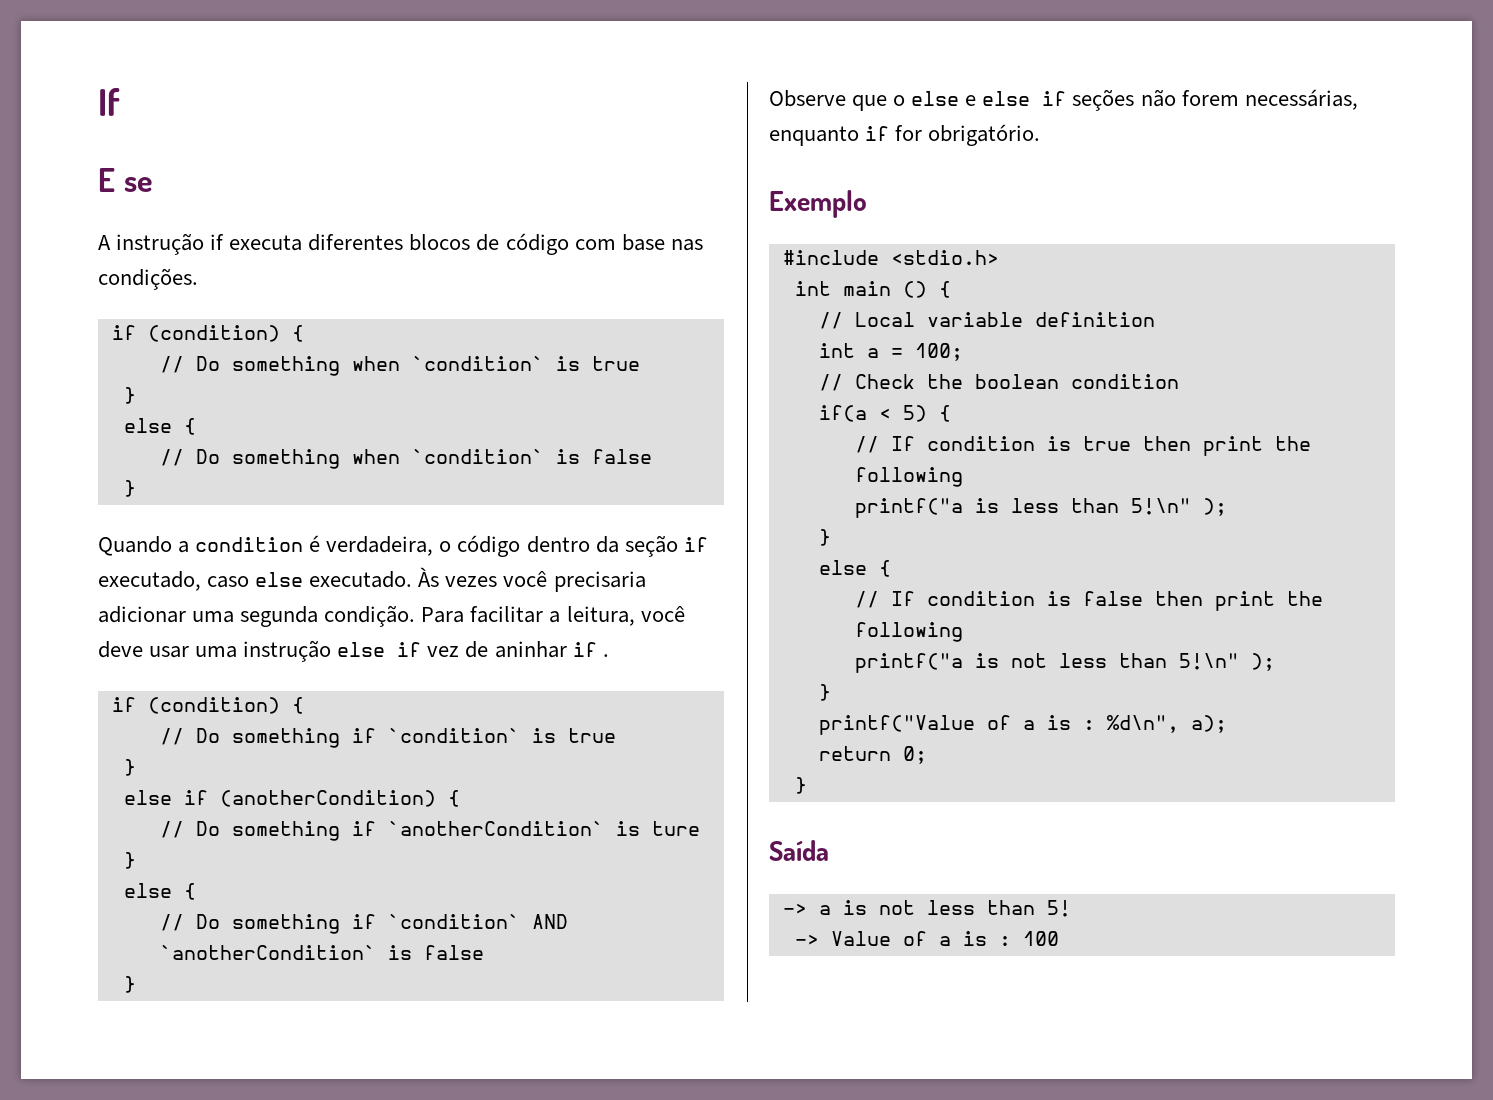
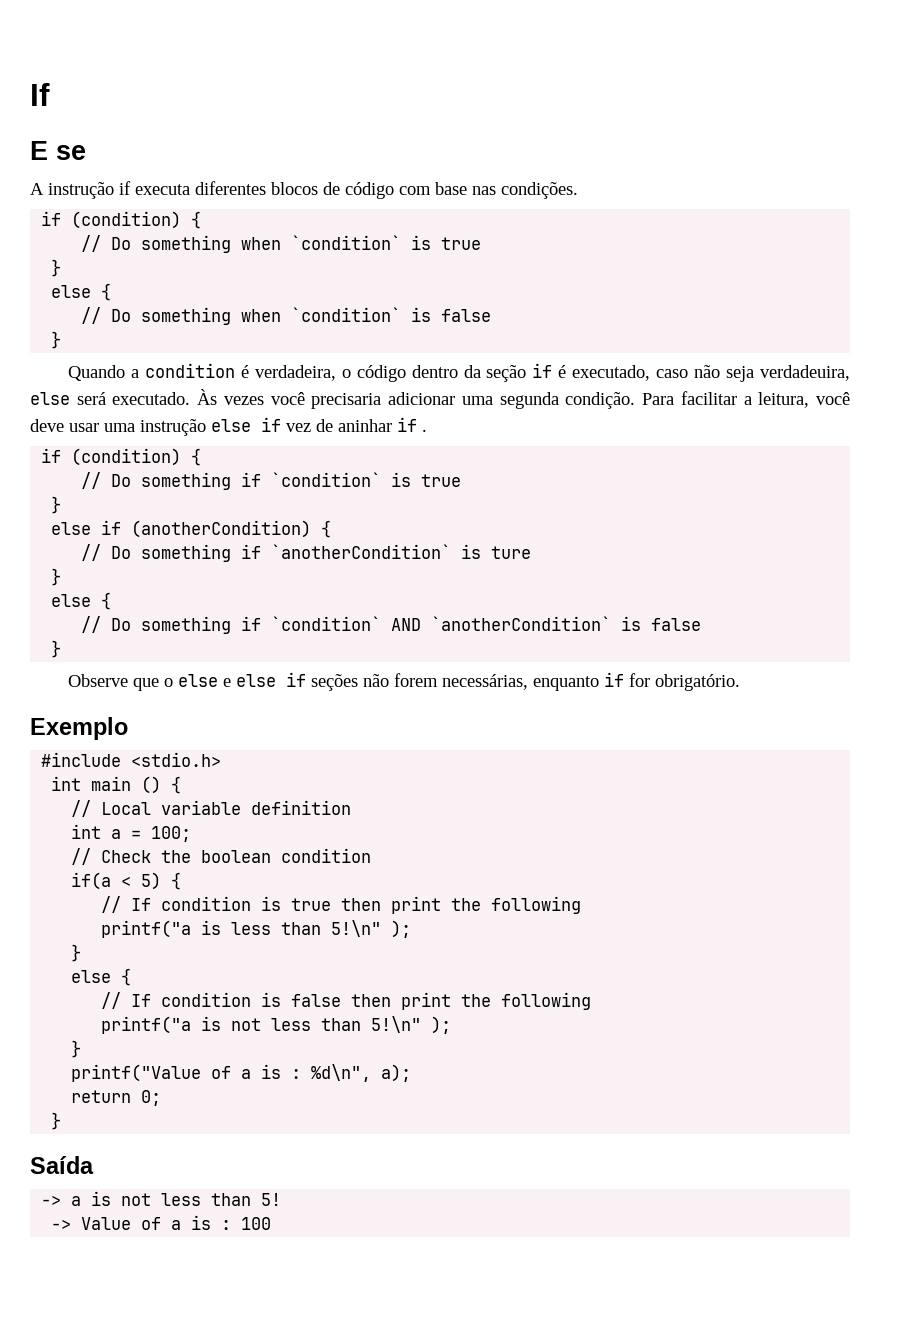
- Quando a condition é verdadeira, o código dentro da seção if executado, caso else executado.
+ Quando a condition é verdadeira, o código dentro da seção if é executado, caso não seja verdadeuira, else será executado.

